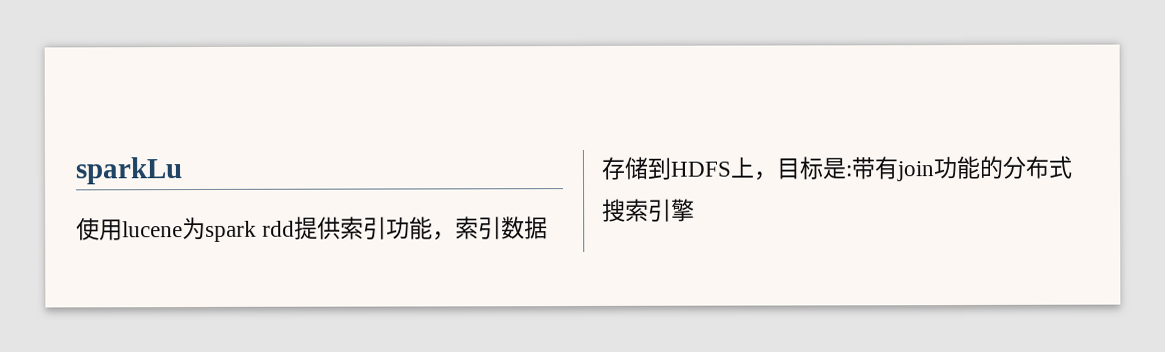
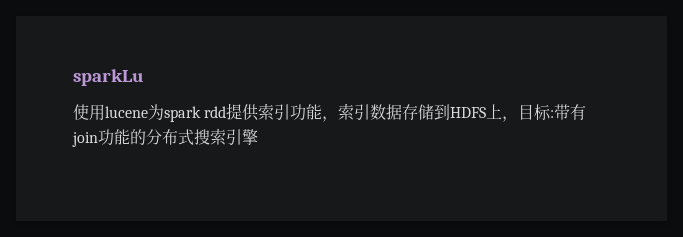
- 使用lucene为spark rdd提供索引功能，索引数据存储到HDFS上，目标是:带有join功能的分布式搜索引擎
+ 使用lucene为spark rdd提供索引功能，索引数据存储到HDFS上，目标:带有join功能的分布式搜索引擎

